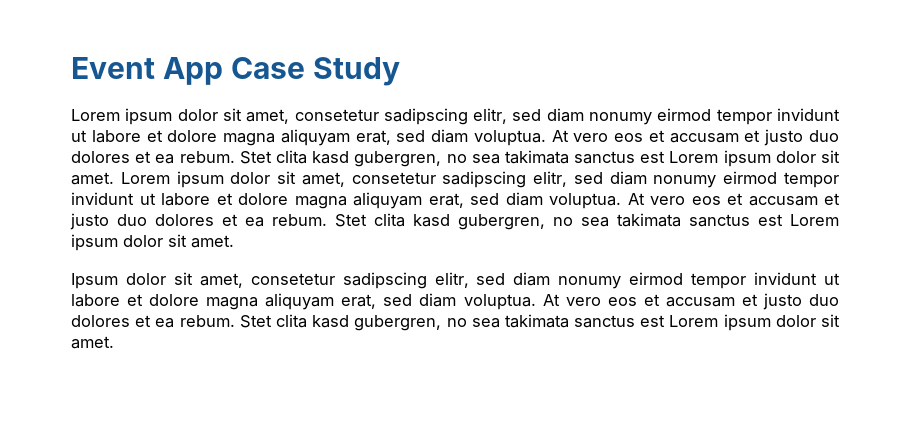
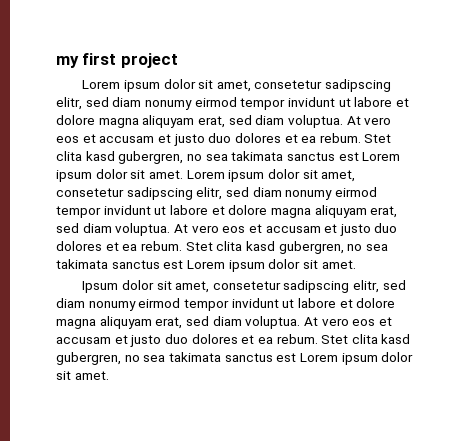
- Event App Case Study
+ my first project

